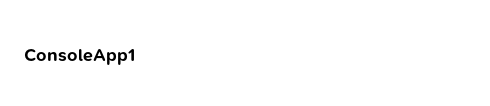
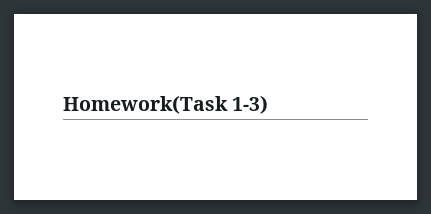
- ConsoleApp1
+ Homework(Task 1-3)

